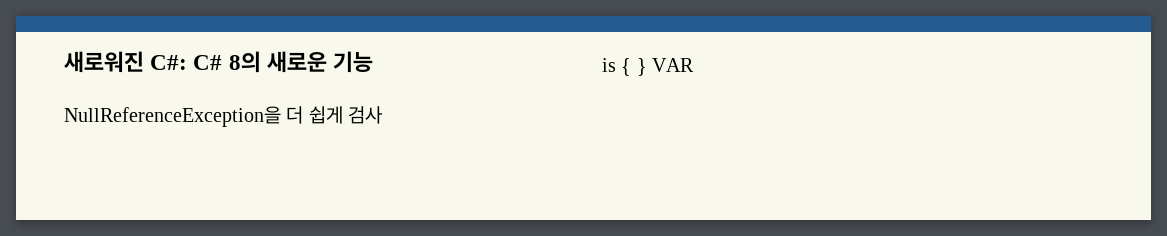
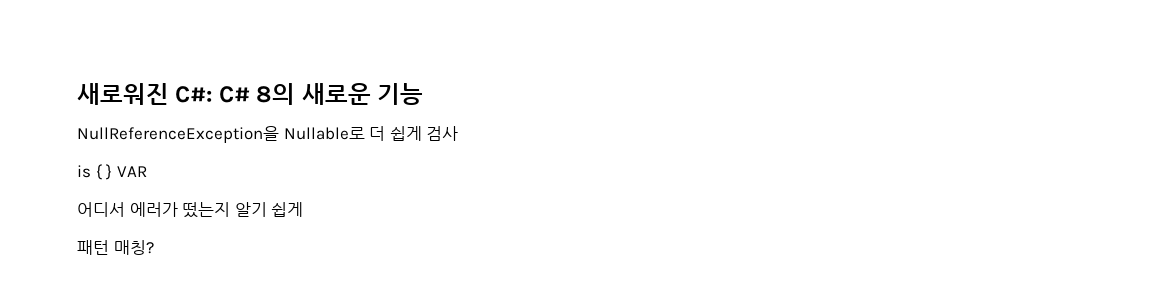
- NullReferenceException을 더 쉽게 검사
+ NullReferenceException을 Nullable로 더 쉽게 검사
+ 어디서 에러가 떴는지 알기 쉽게
+ 패턴 매칭?

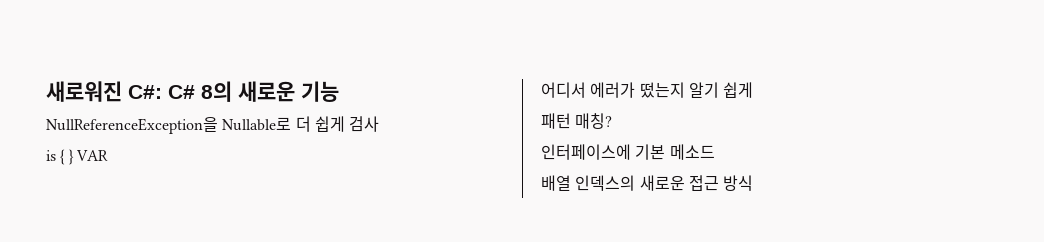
+ 인터페이스에 기본 메소드
+ 배열 인덱스의 새로운 접근 방식

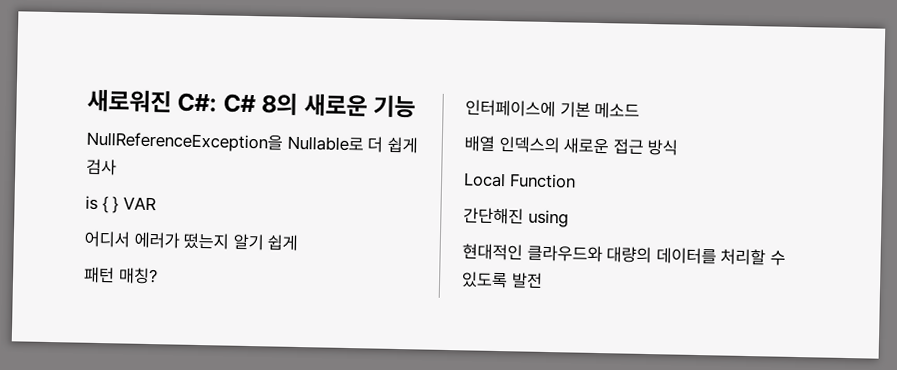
+ Local Function
+ 간단해진 using
+ 현대적인 클라우드와 대량의 데이터를 처리할 수 있도록 발전

